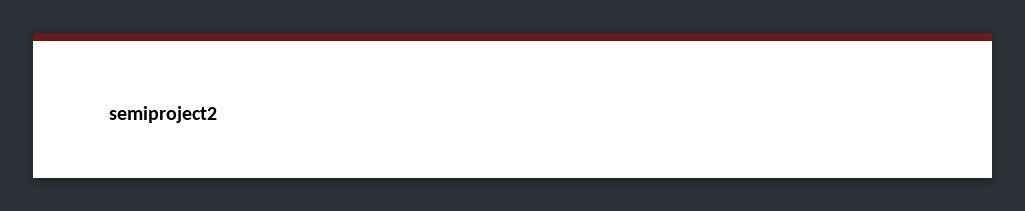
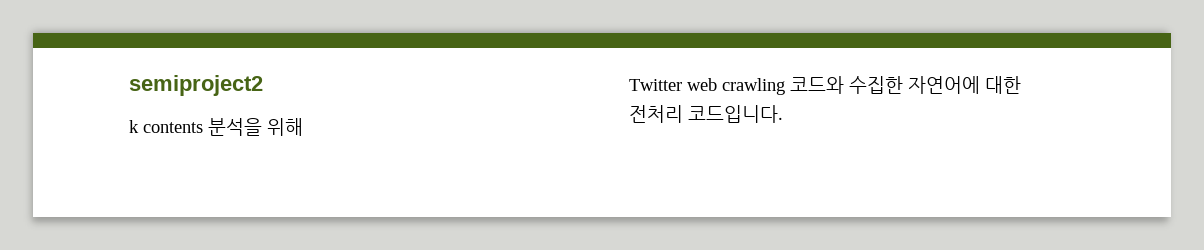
+ k contents 분석을 위해
+ Twitter web crawling 코드와 수집한 자연어에 대한 전처리 코드입니다.

